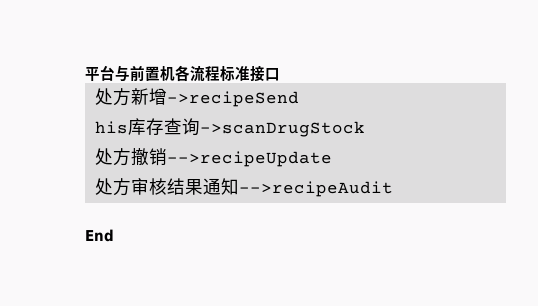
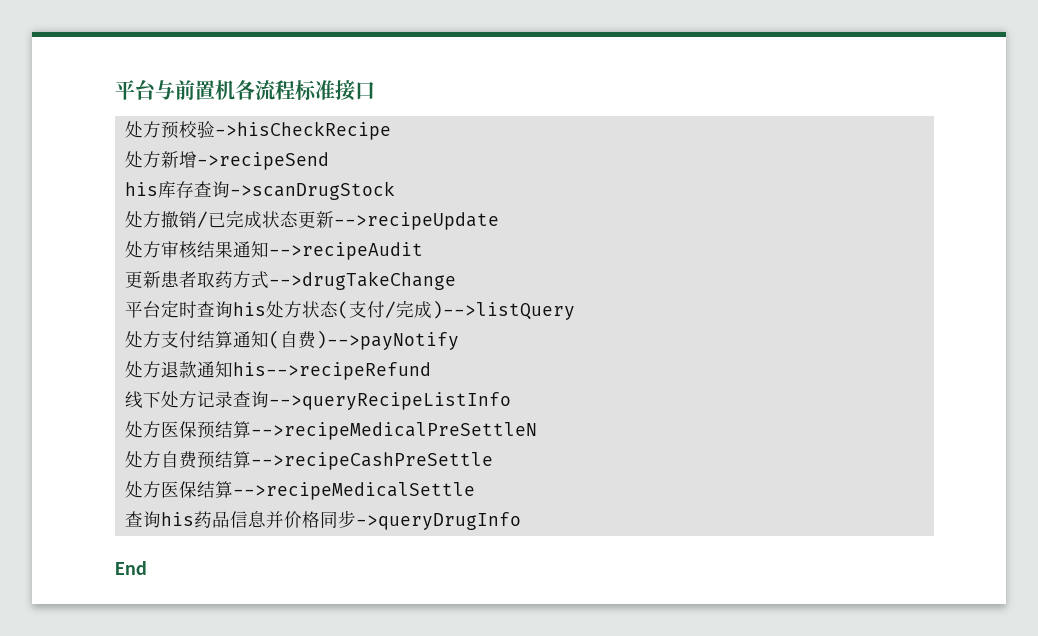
+ 处方预校验->hisCheckRecipe
- 处方撤销-->recipeUpdate
+ 处方撤销/已完成状态更新-->recipeUpdate
+ 更新患者取药方式-->drugTakeChange
+ 平台定时查询his处方状态(支付/完成)-->listQuery
+ 处方支付结算通知(自费)-->payNotify
+ 处方退款通知his-->recipeRefund
+ 线下处方记录查询-->queryRecipeListInfo
+ 处方医保预结算-->recipeMedicalPreSettleN
+ 处方自费预结算-->recipeCashPreSettle
+ 处方医保结算-->recipeMedicalSettle
+ 查询his药品信息并价格同步->queryDrugInfo

